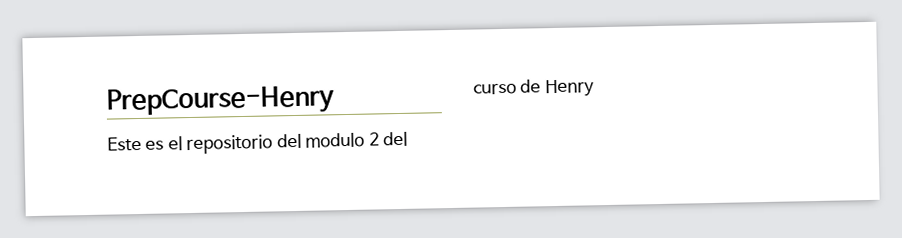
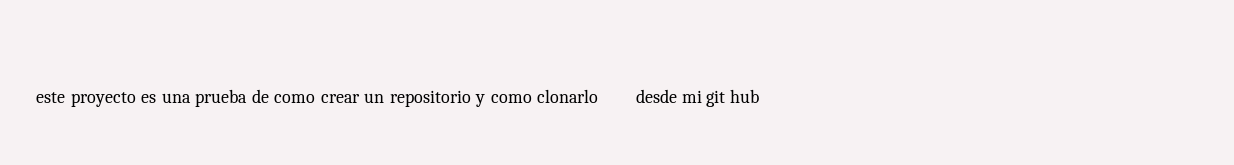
- PrepCourse-Henry
- Este es el repositorio del modulo 2 del curso de Henry
+ este proyecto es una prueba de como crear un repositorio y como clonarlo desde mi git hub

